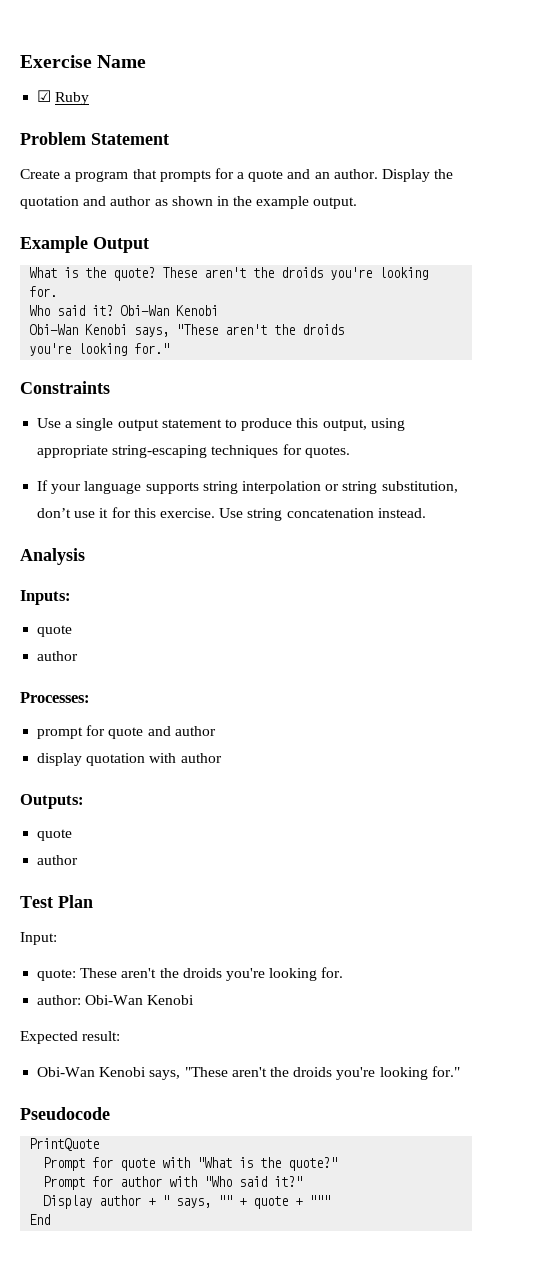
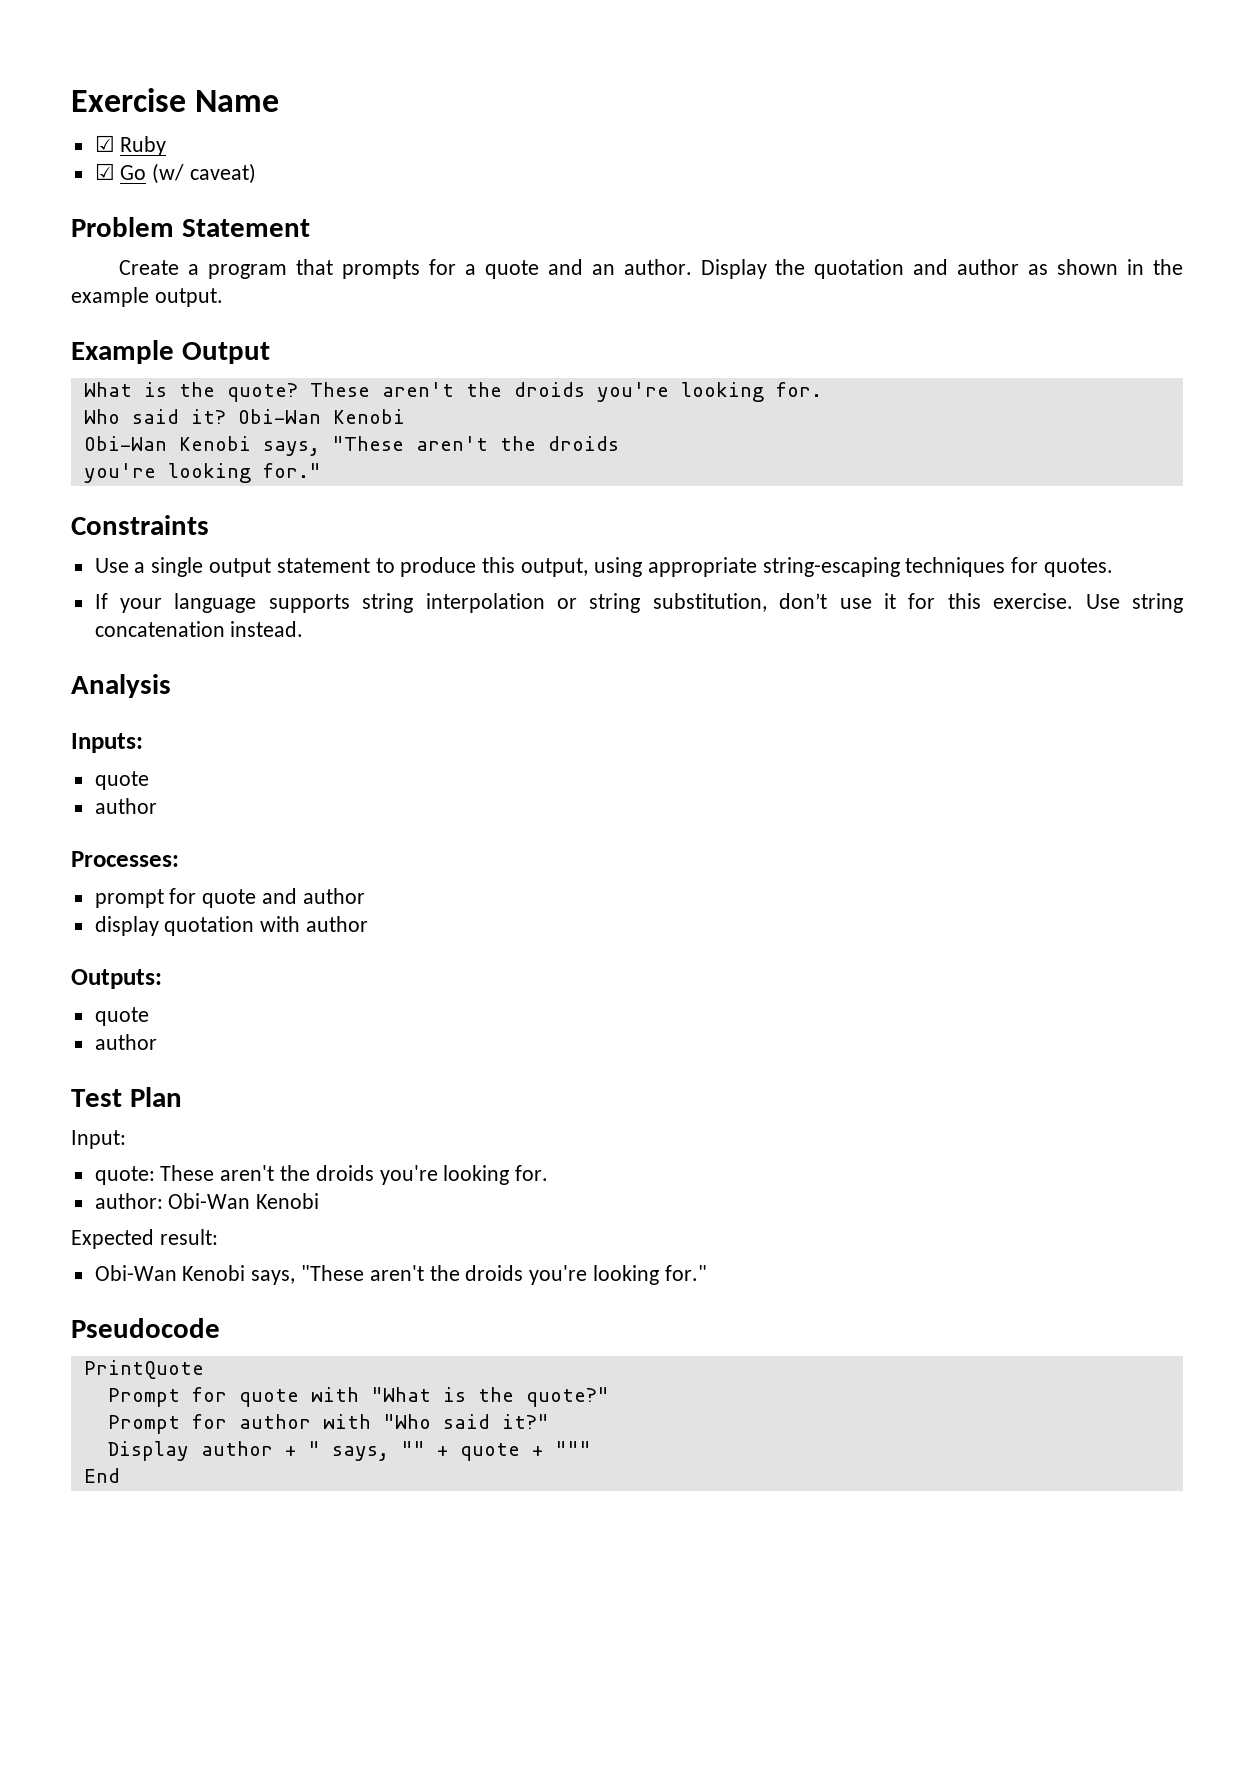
+ ☑ Go (w/ caveat)

